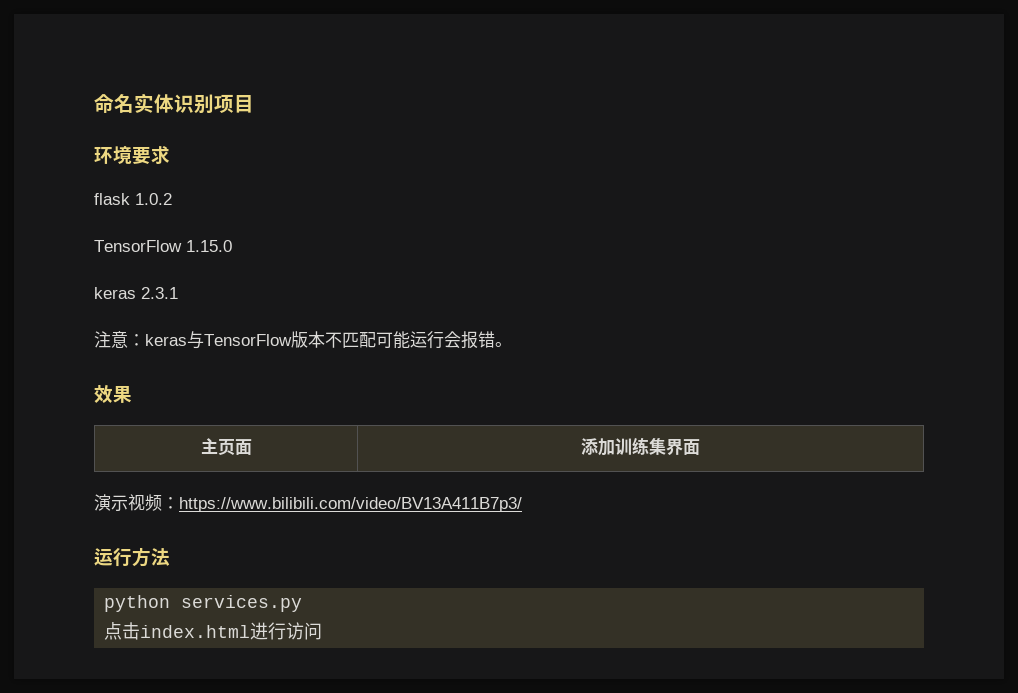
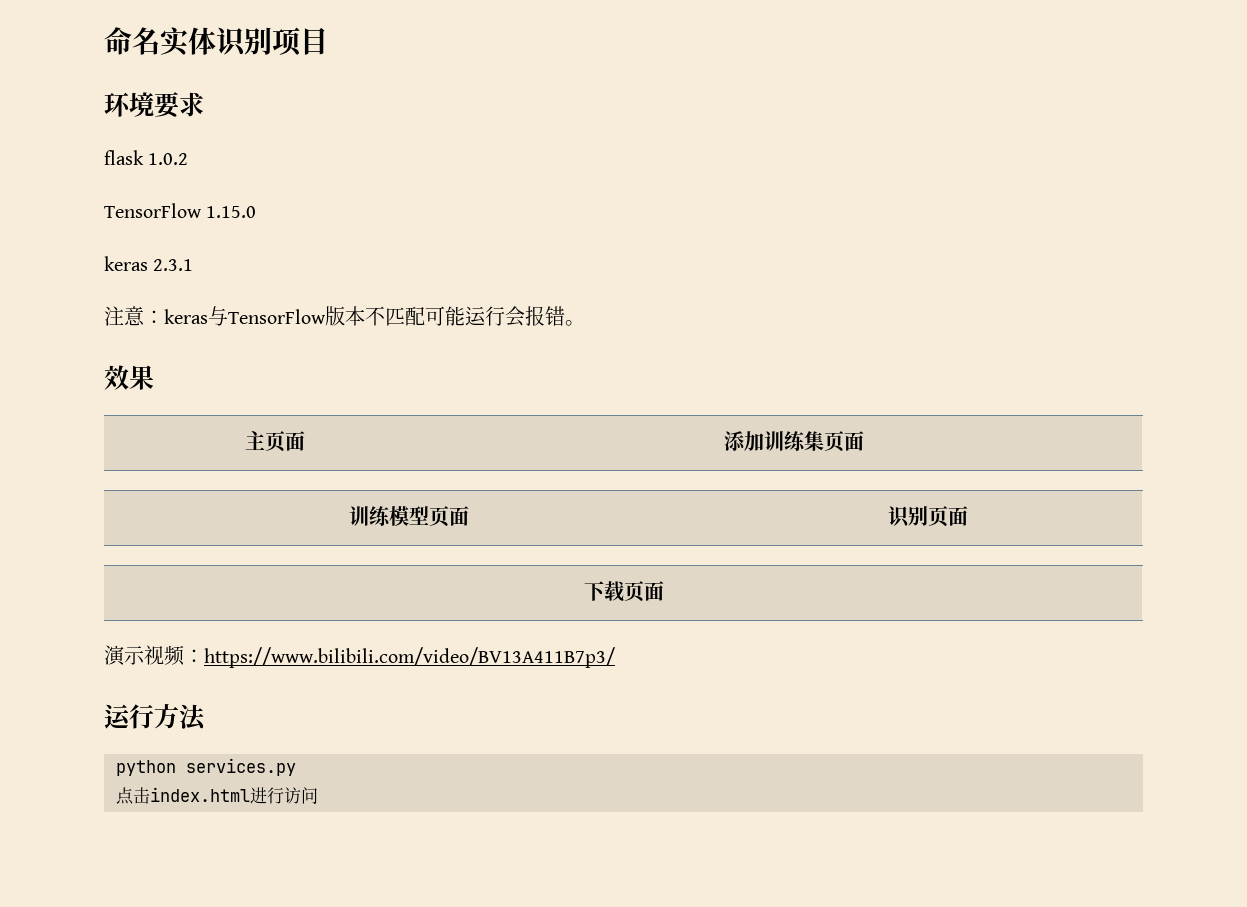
- 主页面 | 添加训练集界面
+ 主页面 | 添加训练集页面
+ 训练模型页面 | 识别页面
+ 下载页面

